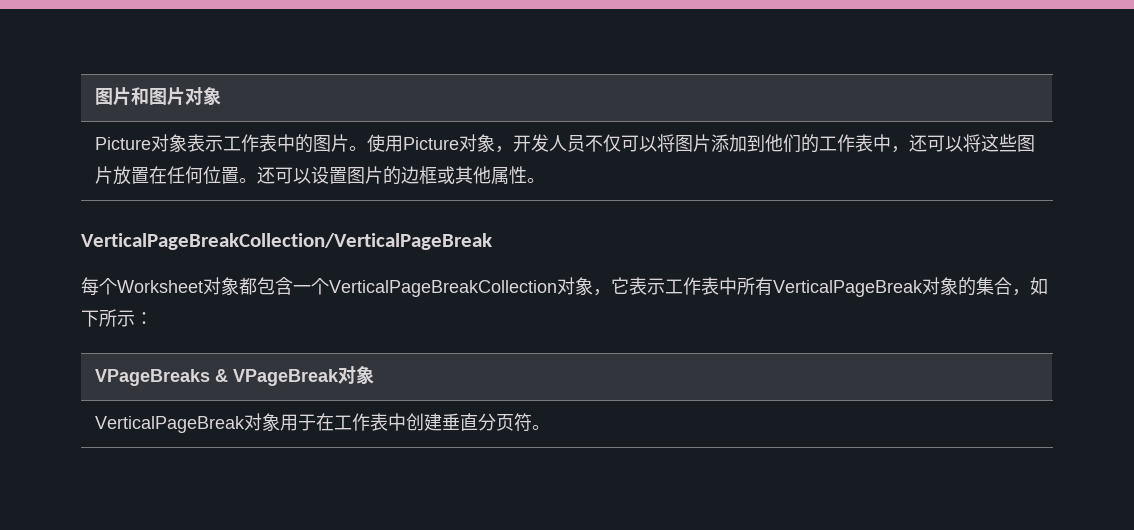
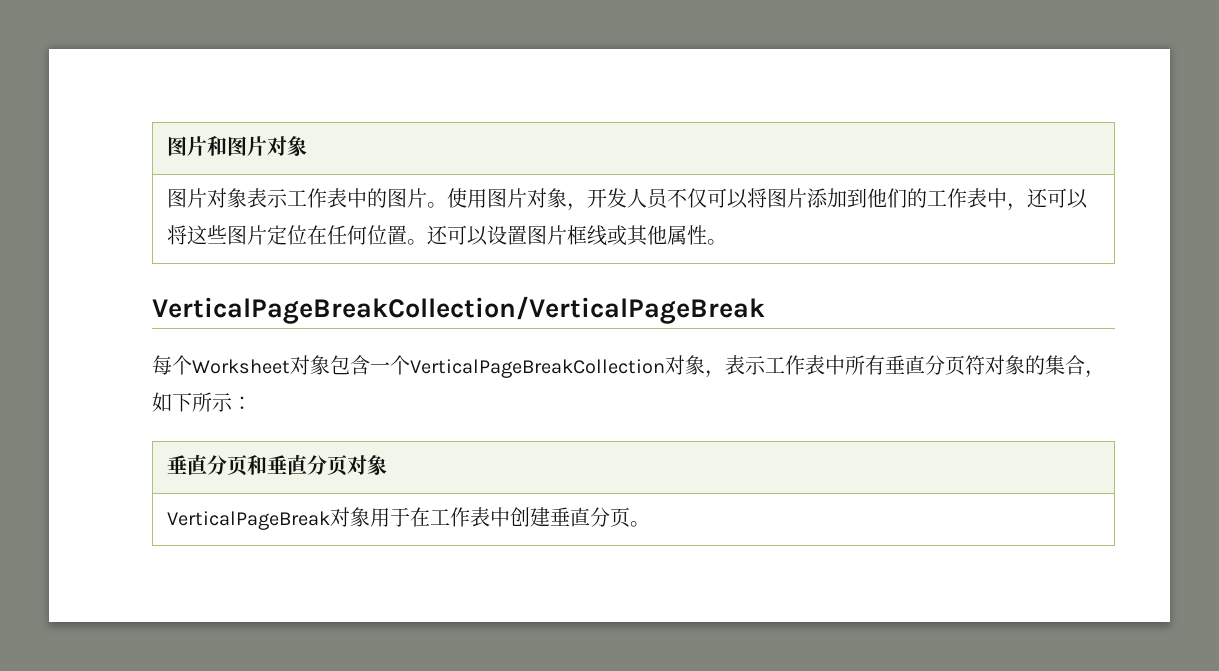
- Picture对象表示工作表中的图片。使用Picture对象，开发人员不仅可以将图片添加到他们的工作表中，还可以将这些图片放置在任何位置。还可以设置图片的边框或其他属性。
+ 图片对象表示工作表中的图片。使用图片对象，开发人员不仅可以将图片添加到他们的工作表中，还可以将这些图片定位在任何位置。还可以设置图片框线或其他属性。
- 每个Worksheet对象都包含一个VerticalPageBreakCollection对象，它表示工作表中所有VerticalPageBreak对象的集合，如下所示：
+ 每个Worksheet对象包含一个VerticalPageBreakCollection对象，表示工作表中所有垂直分页符对象的集合，如下所示：
- VPageBreaks & VPageBreak对象
+ 垂直分页和垂直分页对象
- VerticalPageBreak对象用于在工作表中创建垂直分页符。
+ VerticalPageBreak对象用于在工作表中创建垂直分页。

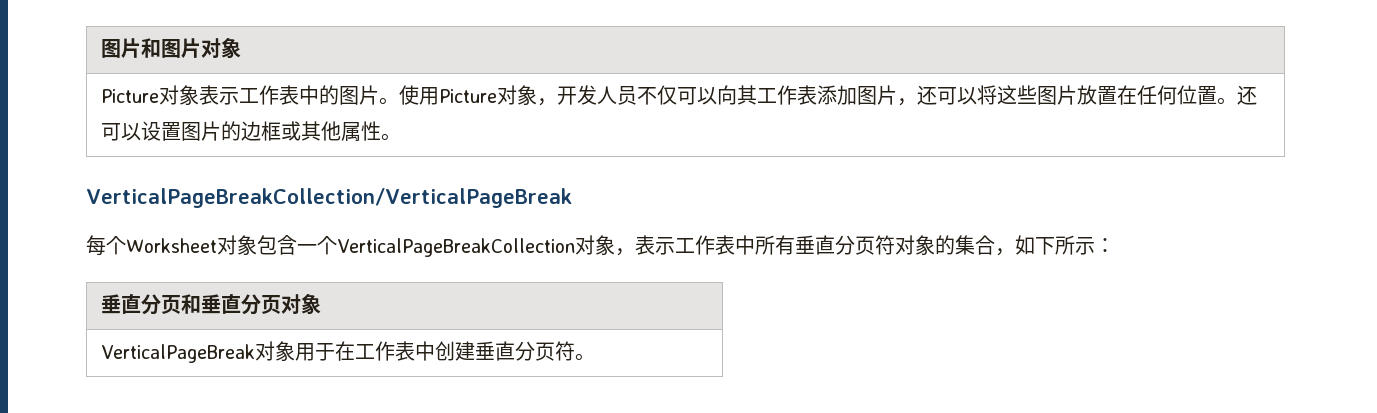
- 图片对象表示工作表中的图片。使用图片对象，开发人员不仅可以将图片添加到他们的工作表中，还可以将这些图片定位在任何位置。还可以设置图片框线或其他属性。
+ Picture对象表示工作表中的图片。使用Picture对象，开发人员不仅可以向其工作表添加图片，还可以将这些图片放置在任何位置。还可以设置图片的边框或其他属性。
- VerticalPageBreak对象用于在工作表中创建垂直分页。
+ VerticalPageBreak对象用于在工作表中创建垂直分页符。

